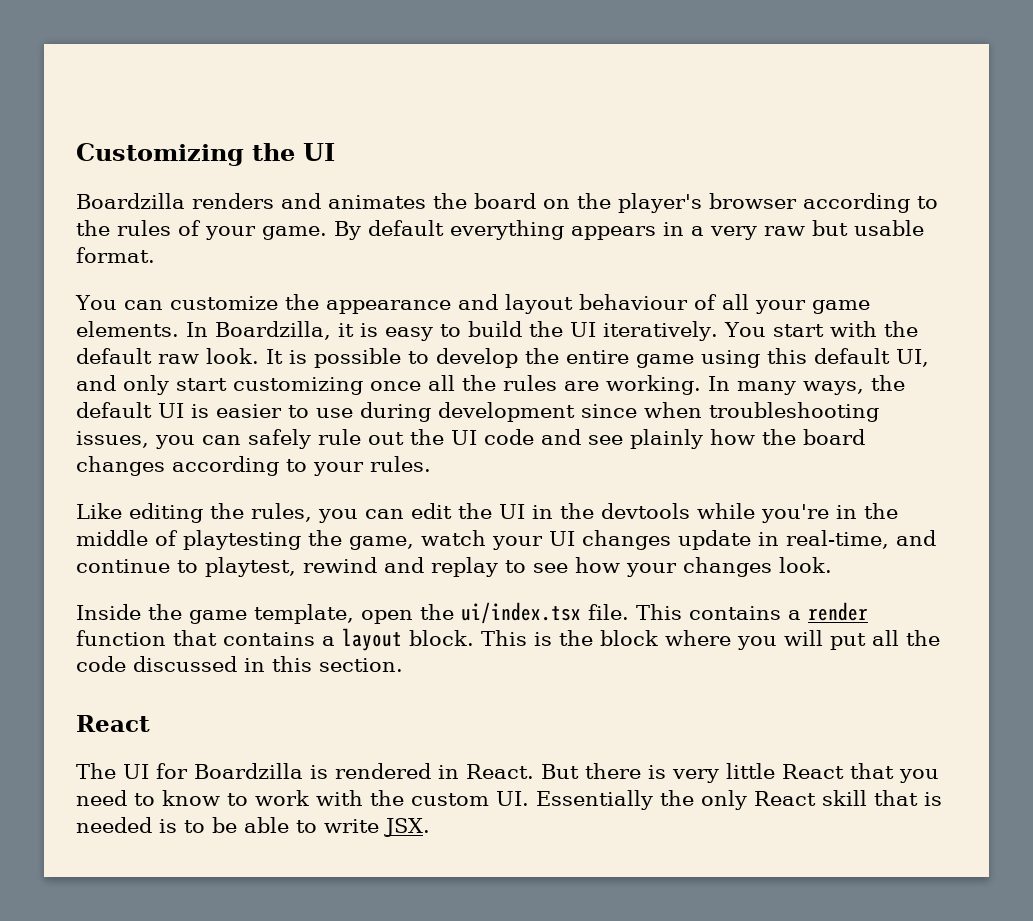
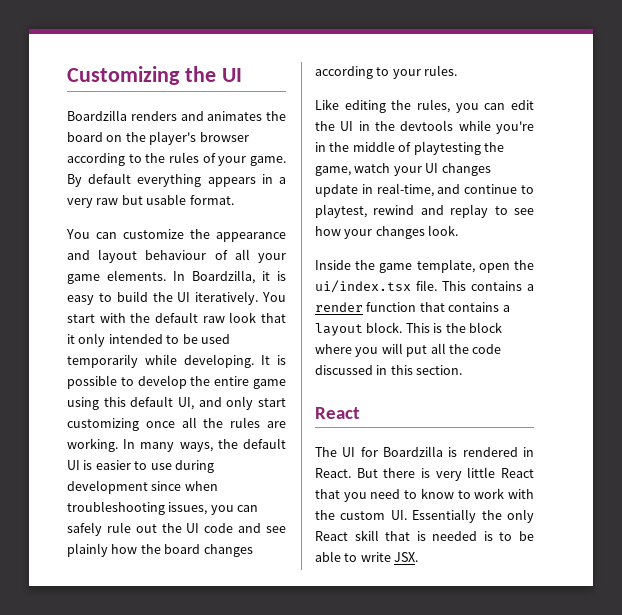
- You start with the default raw look.
+ You start with the default raw look that it only intended to be used temporarily while developing.

